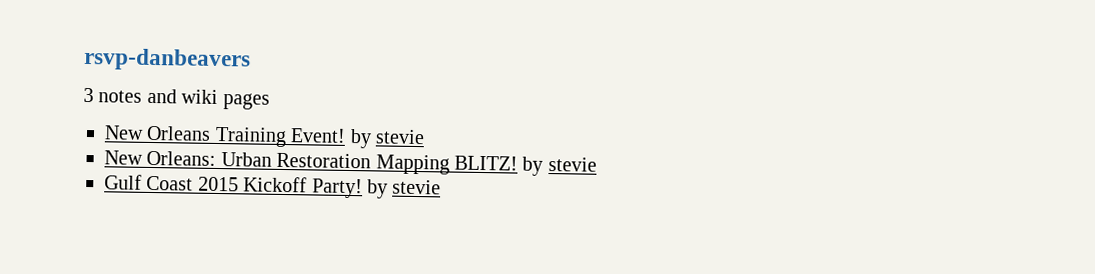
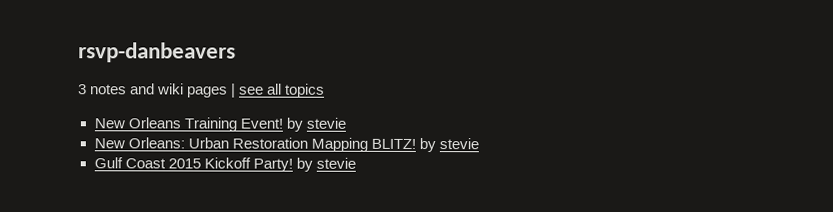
- 3 notes and wiki pages
+ 3 notes and wiki pages | see all topics

